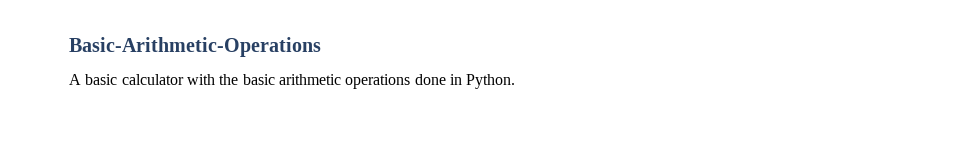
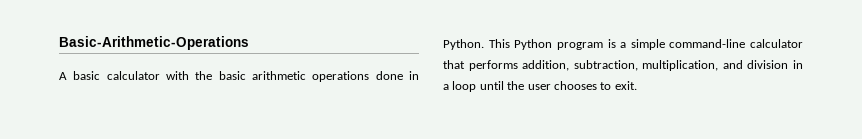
+ This Python program is a simple command-line calculator that performs addition, subtraction, multiplication, and division in a loop until the user chooses to exit.

